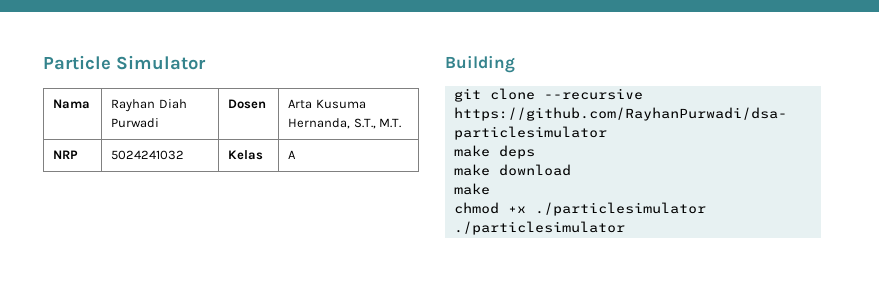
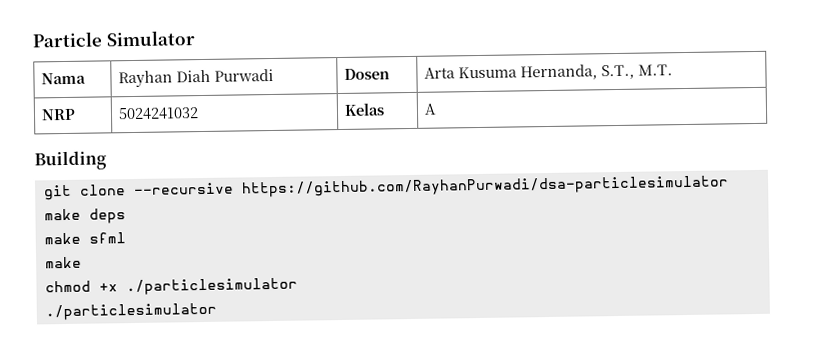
- make download
+ make sfml

